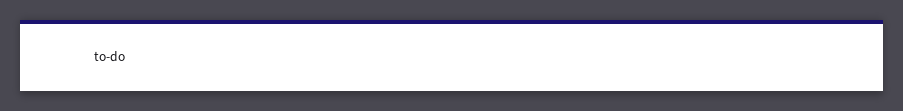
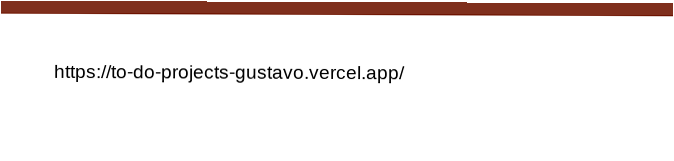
- to-do
+ https://to-do-projects-gustavo.vercel.app/

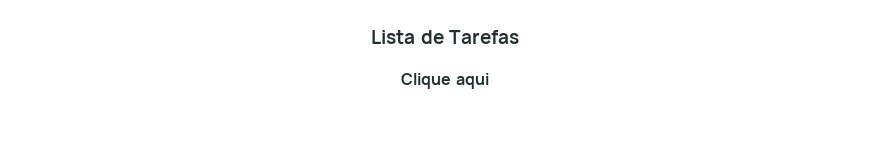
- https://to-do-projects-gustavo.vercel.app/
+ Lista de Tarefas
+ Clique aqui

